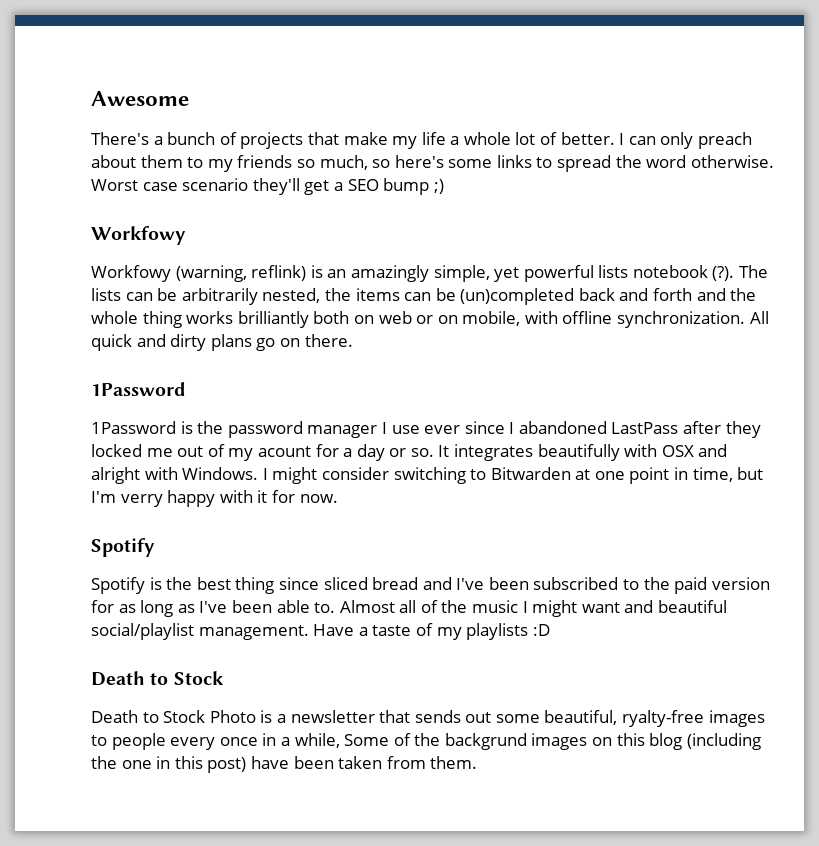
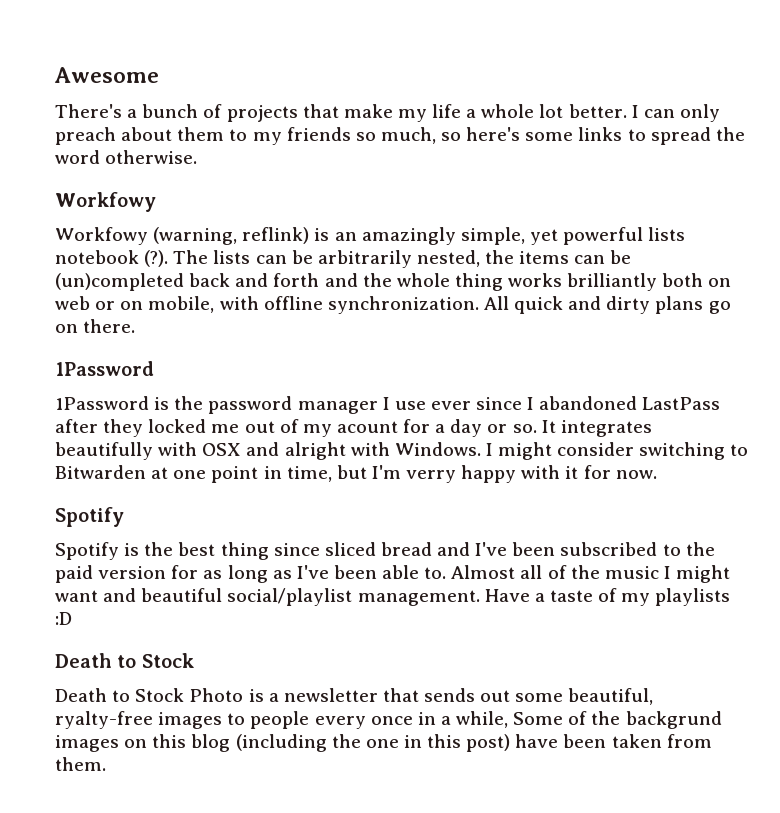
- There's a bunch of projects that make my life a whole lot of better.
+ There's a bunch of projects that make my life a whole lot better.
- Worst case scenario they'll get a SEO bump ;)

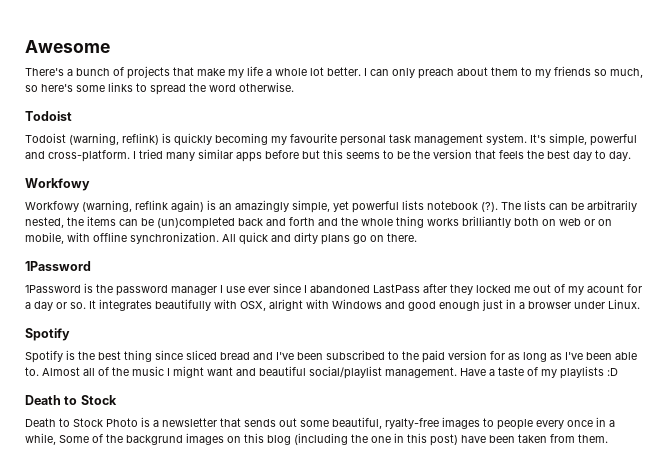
  I can only preach about them to my friends so much, so here's some links to spread the word otherwise.
+ Todoist
+ Todoist (warning, reflink) is quickly becoming my favourite personal task management system. It's simple, powerful and cross-platform. I tried many similar apps before but this seems to be the version that feels the best day to day.
- Workfowy (warning, reflink) is an amazingly simple, yet powerful lists notebook (?).
+ Workfowy (warning, reflink again) is an amazingly simple, yet powerful lists notebook (?).
- It integrates beautifully with OSX and alright with Windows. I might consider switching to Bitwarden at one point in time, but I'm verry happy with it for now.
+ It integrates beautifully with OSX, alright with Windows and good enough just in a browser under Linux.

